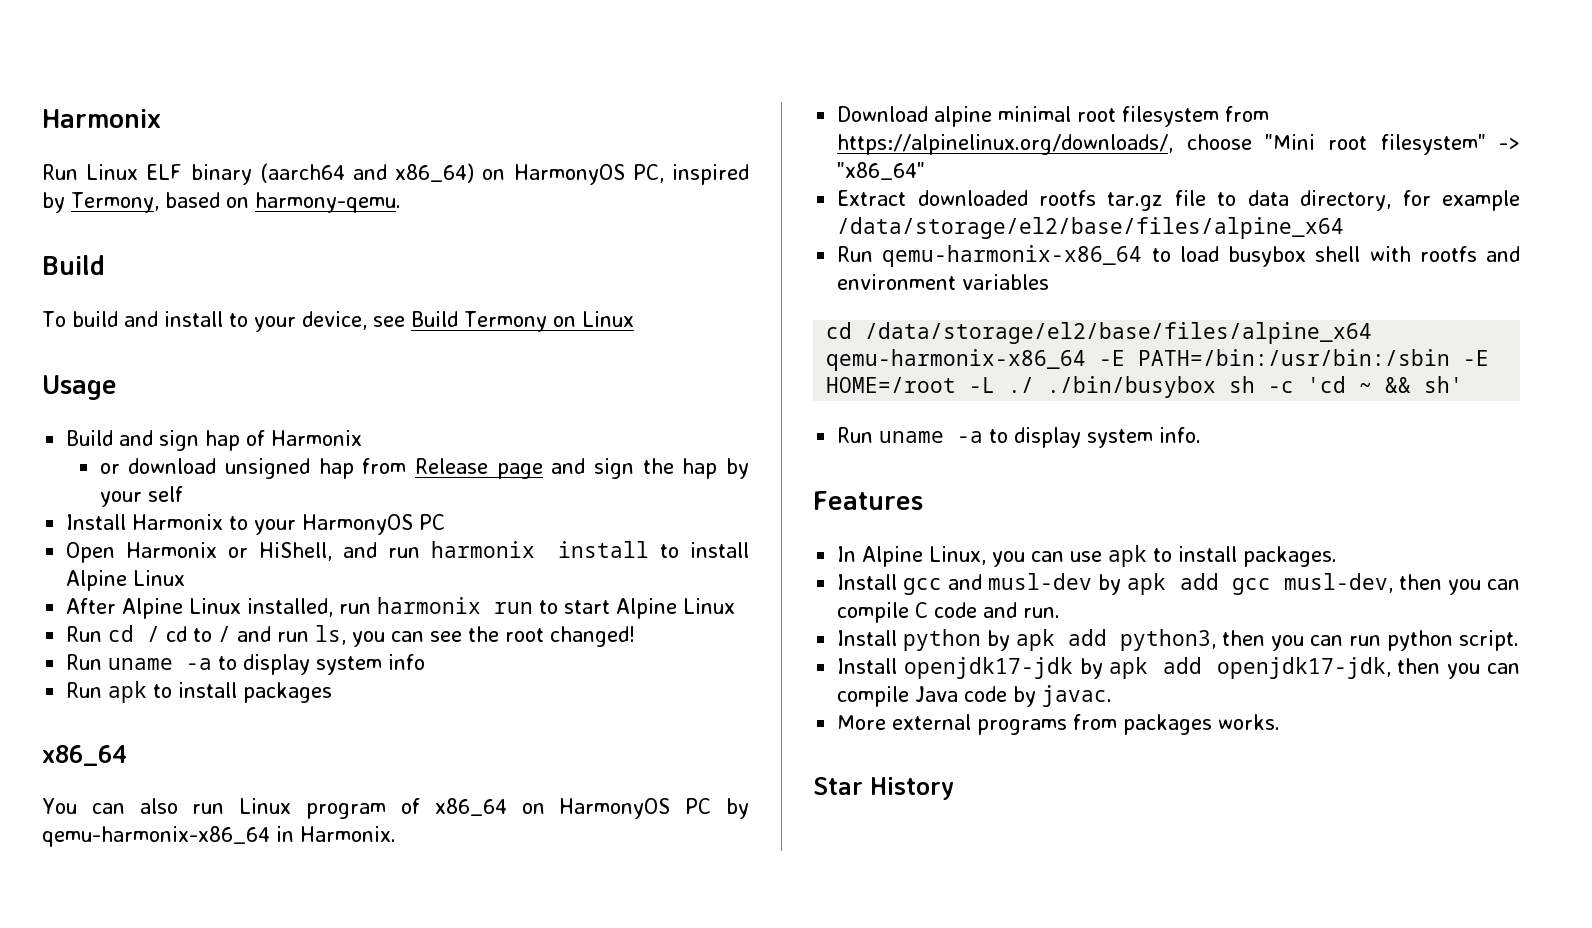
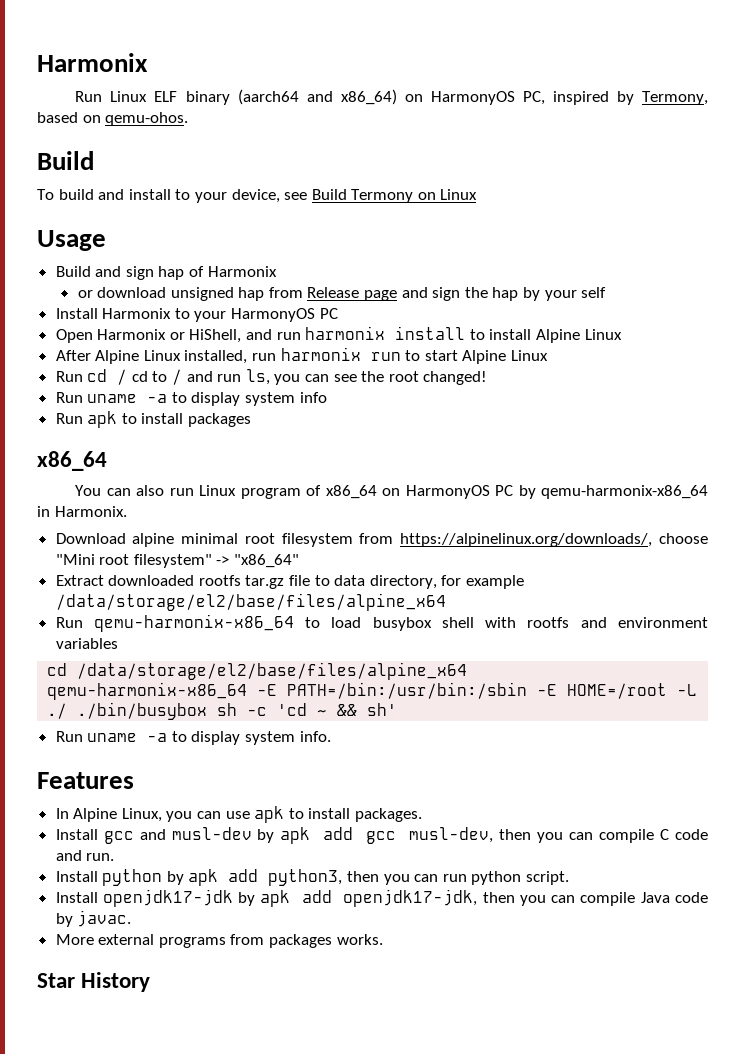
- Run Linux ELF binary (aarch64 and x86_64) on HarmonyOS PC, inspired by Termony, based on harmony-qemu.
+ Run Linux ELF binary (aarch64 and x86_64) on HarmonyOS PC, inspired by Termony, based on qemu-ohos.

